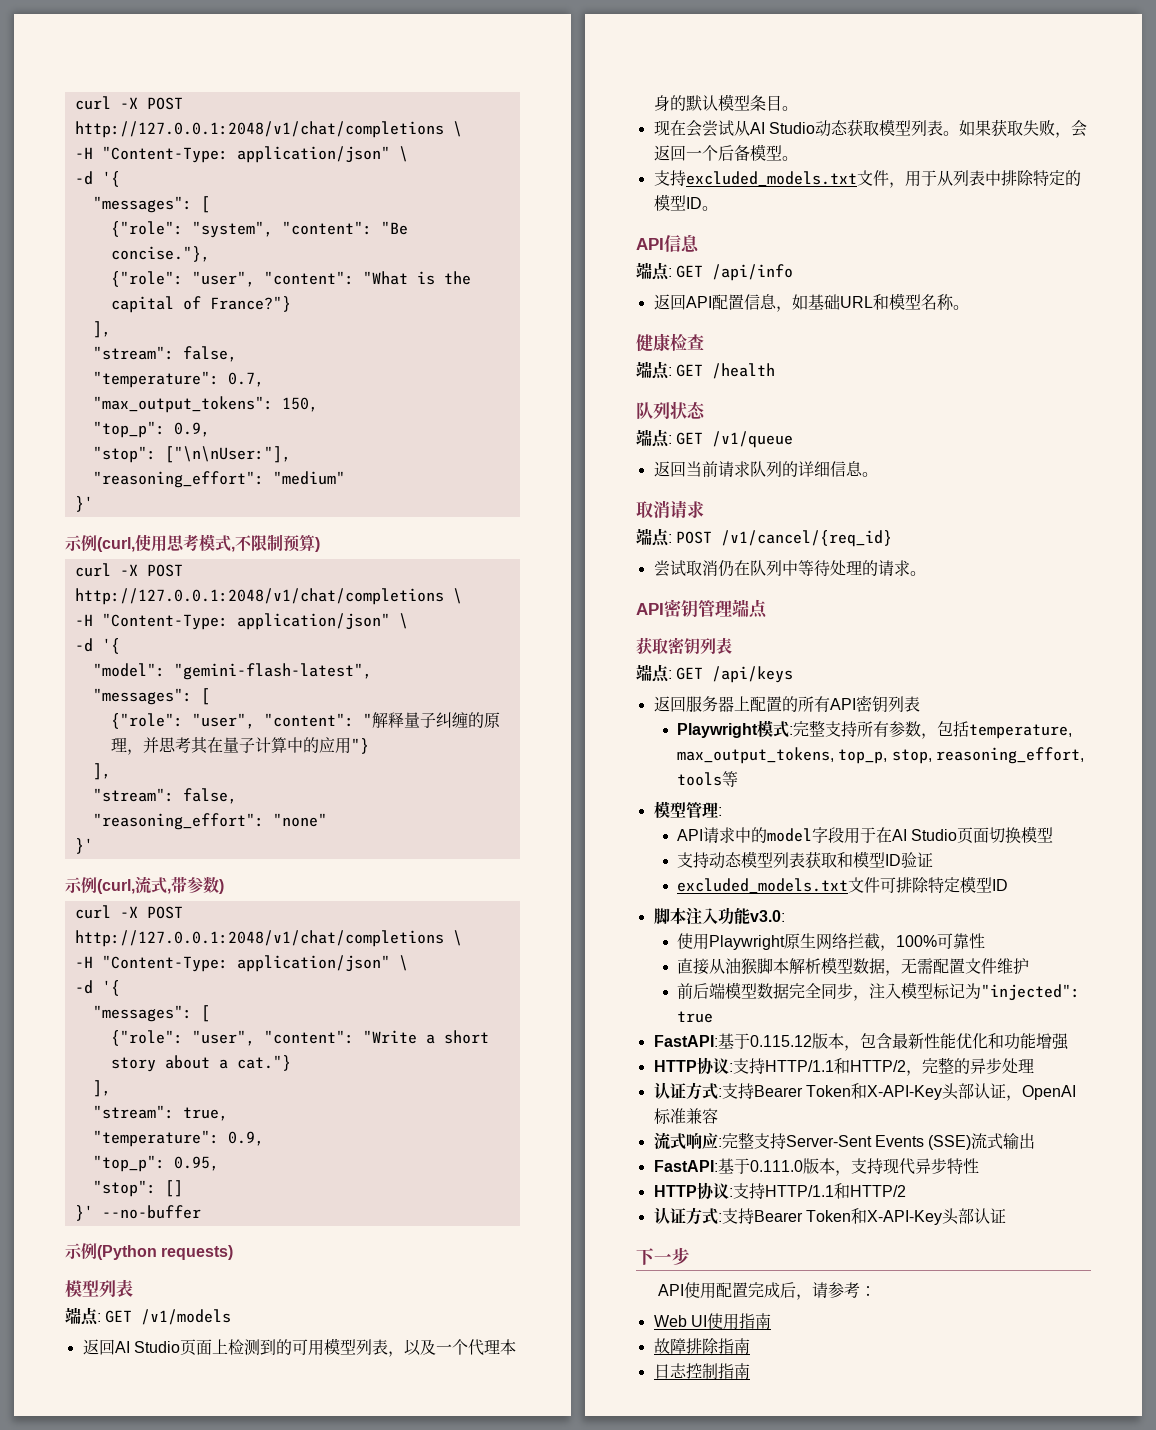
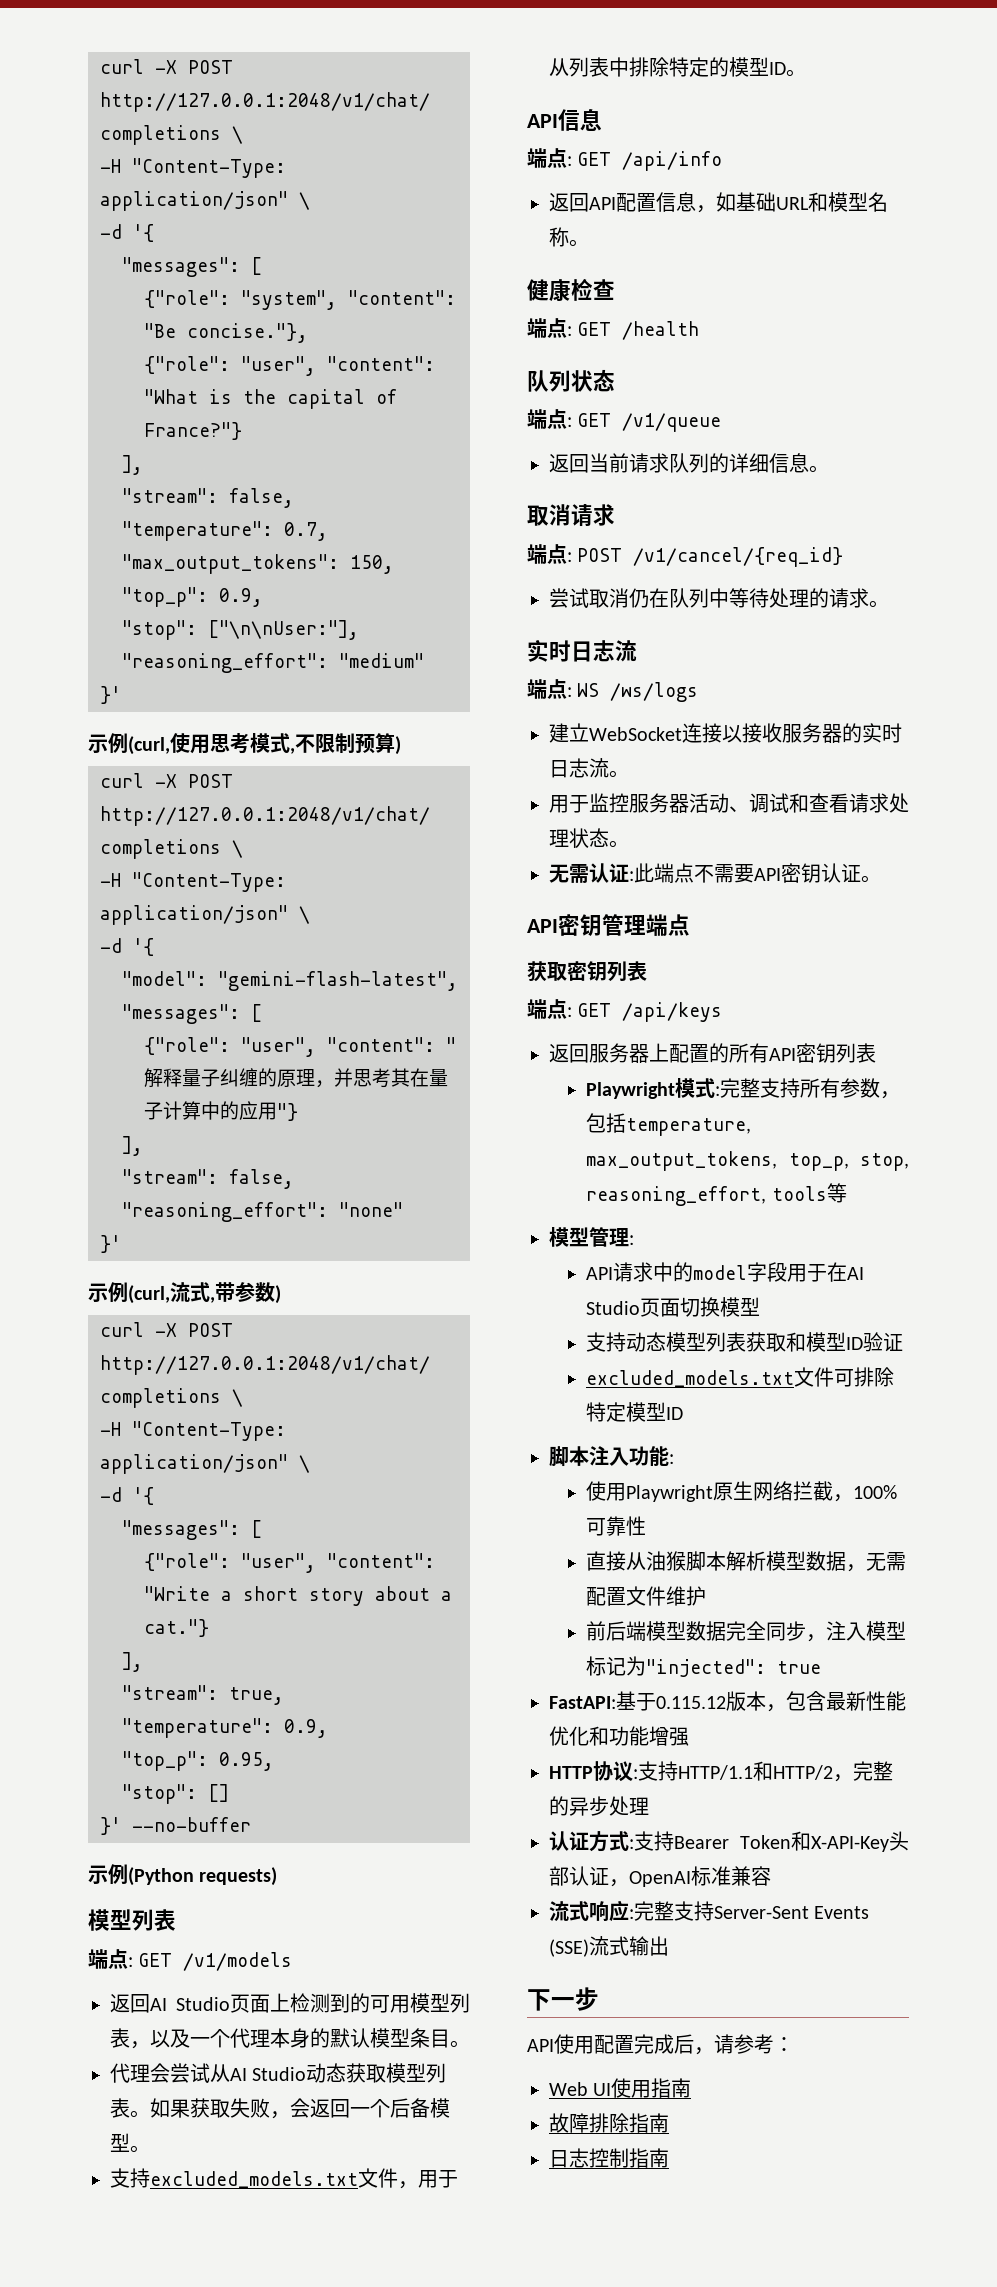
- 现在会尝试从AI Studio动态获取模型列表。
+ 代理会尝试从AI Studio动态获取模型列表。
  尝试取消仍在队列中等待处理的请求。
+ 实时日志流
+ 端点: WS /ws/logs
+ 建立WebSocket连接以接收服务器的实时日志流。
+ 用于监控服务器活动、调试和查看请求处理状态。
+ 无需认证:此端点不需要API密钥认证。
- 脚本注入功能v3.0:
+ 脚本注入功能:
- FastAPI:基于0.111.0版本，支持现代异步特性
- HTTP协议:支持HTTP/1.1和HTTP/2
- 认证方式:支持Bearer Token和X-API-Key头部认证

